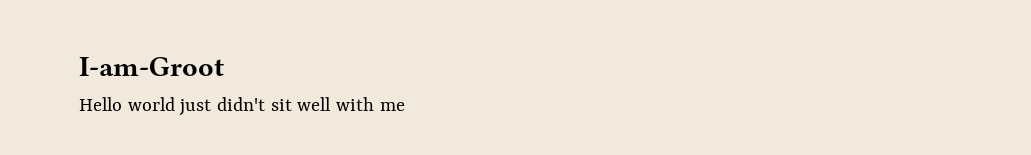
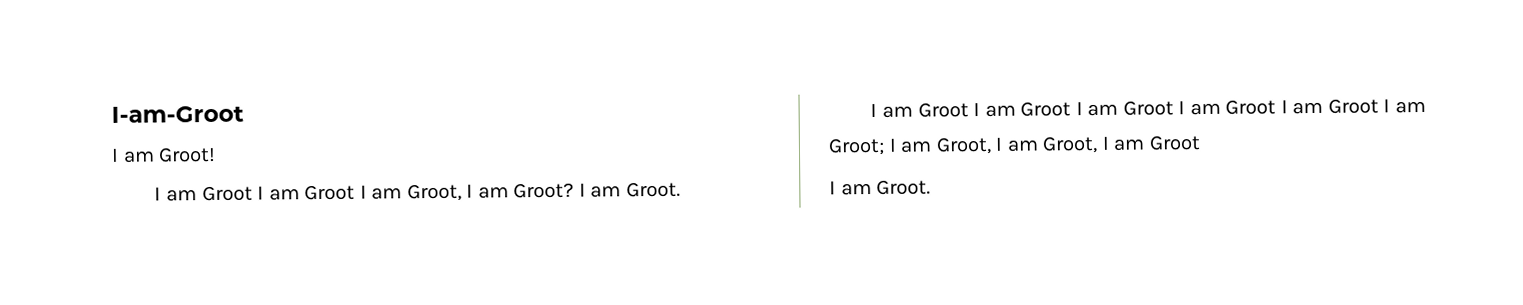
- Hello world just didn't sit well with me
+ I am Groot!
+ I am Groot I am Groot I am Groot, I am Groot? I am Groot.
+ I am Groot I am Groot I am Groot I am Groot I am Groot I am Groot; I am Groot, I am Groot, I am Groot
+ I am Groot.

